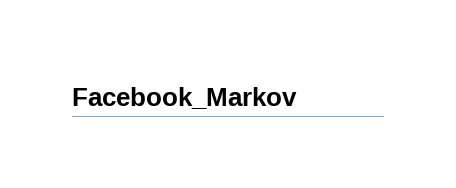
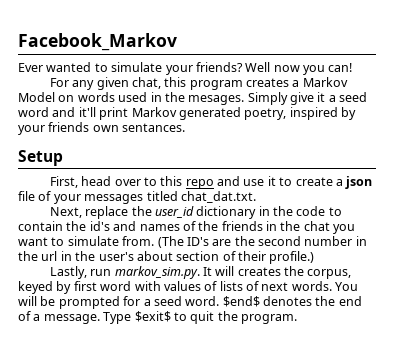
+ Ever wanted to simulate your friends? Well now you can!
+ For any given chat, this program creates a Markov Model on words used in the mesages. Simply give it a seed word and it'll print Markov generated poetry, inspired by your friends own sentances.
+ Setup
+ First, head over to this repo and use it to create a json file of your messages titled chat_dat.txt.
+ Next, replace the user_id dictionary in the code to contain the id's and names of the friends in the chat you want to simulate from. (The ID's are the second number in the url in the user's about section of their profile.)
+ Lastly, run markov_sim.py. It will creates the corpus, keyed by first word with values of lists of next words. You will be prompted for a seed word. $end$ denotes the end of a message. Type $exit$ to quit the program.

